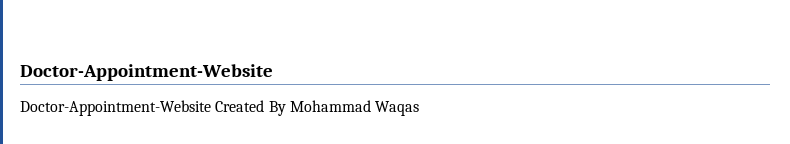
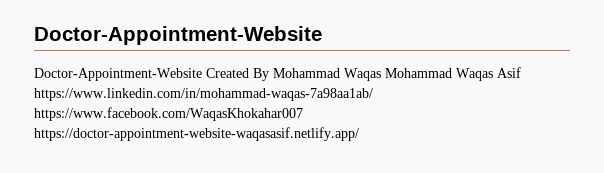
- Doctor-Appointment-Website Created By Mohammad Waqas
+ Doctor-Appointment-Website Created By Mohammad Waqas Mohammad Waqas Asif https://www.linkedin.com/in/mohammad-waqas-7a98aa1ab/ https://www.facebook.com/WaqasKhokahar007 https://doctor-appointment-website-waqasasif.netlify.app/

